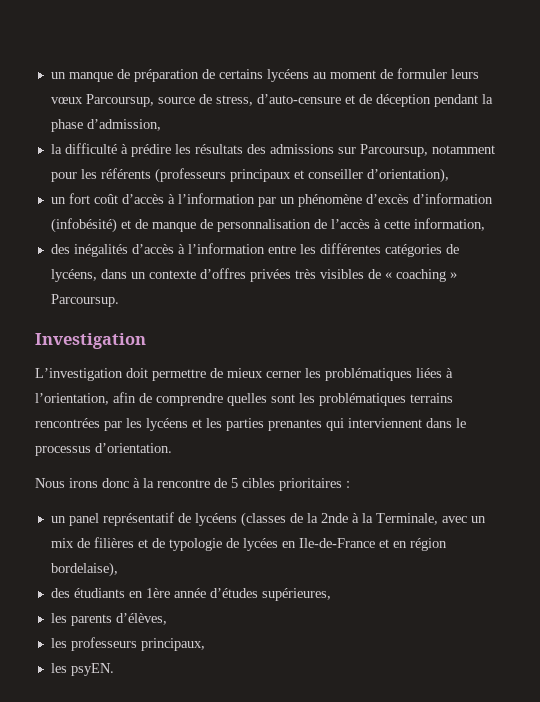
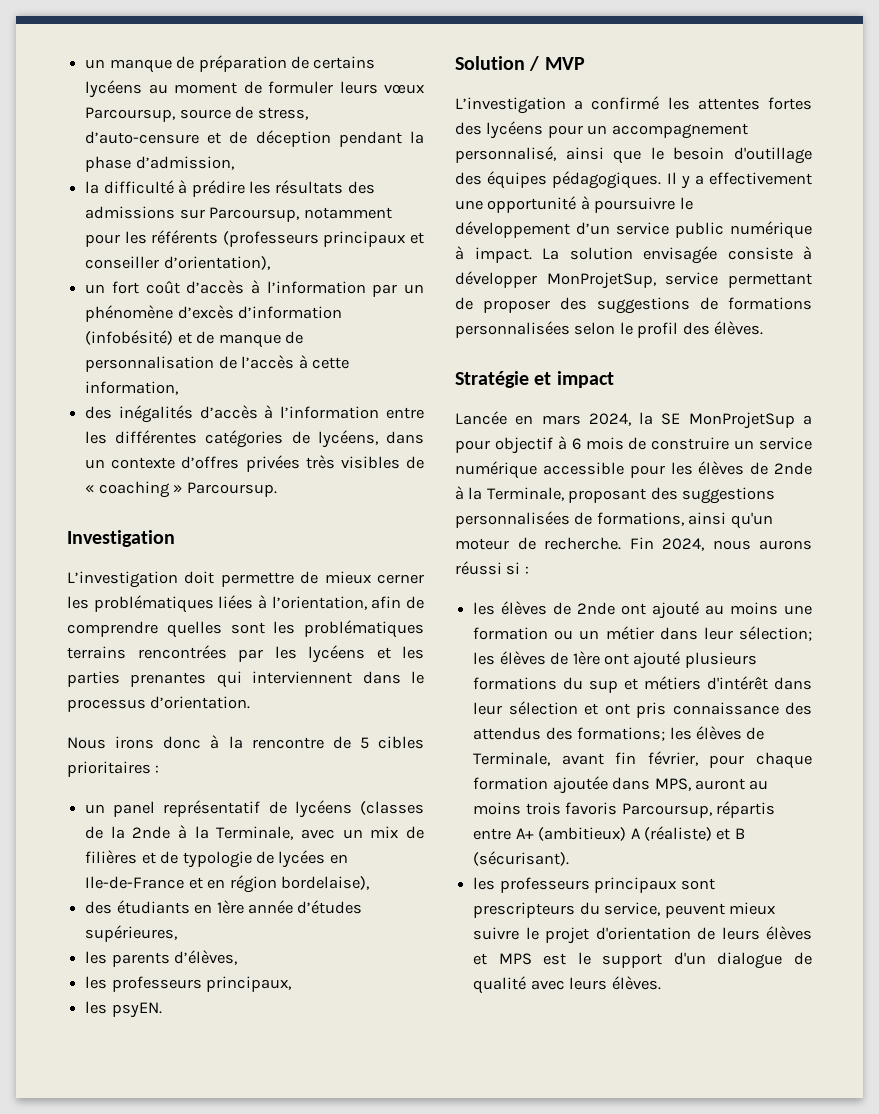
+ Solution / MVP
+ L’investigation a confirmé les attentes fortes des lycéens pour un accompagnement personnalisé, ainsi que le besoin d'outillage des équipes pédagogiques. Il y a effectivement une opportunité à poursuivre le développement d’un service public numérique à impact. La solution envisagée consiste à développer MonProjetSup, service permettant de proposer des suggestions de formations personnalisées selon le profil des élèves.
+ Stratégie et impact
+ Lancée en mars 2024, la SE MonProjetSup a pour objectif à 6 mois de construire un service numérique accessible pour les élèves de 2nde à la Terminale, proposant des suggestions personnalisées de formations, ainsi qu'un moteur de recherche. Fin 2024, nous aurons réussi si :
+ les élèves de 2nde ont ajouté au moins une formation ou un métier dans leur sélection; les élèves de 1ère ont ajouté plusieurs formations du sup et métiers d'intérêt dans leur sélection et ont pris connaissance des attendus des formations; les élèves de Terminale, avant fin février, pour chaque formation ajoutée dans MPS, auront au moins trois favoris Parcoursup, répartis entre A+ (ambitieux) A (réaliste) et B (sécurisant).
+ les professeurs principaux sont prescripteurs du service, peuvent mieux suivre le projet d'orientation de leurs élèves et MPS est le support d'un dialogue de qualité avec leurs élèves.

